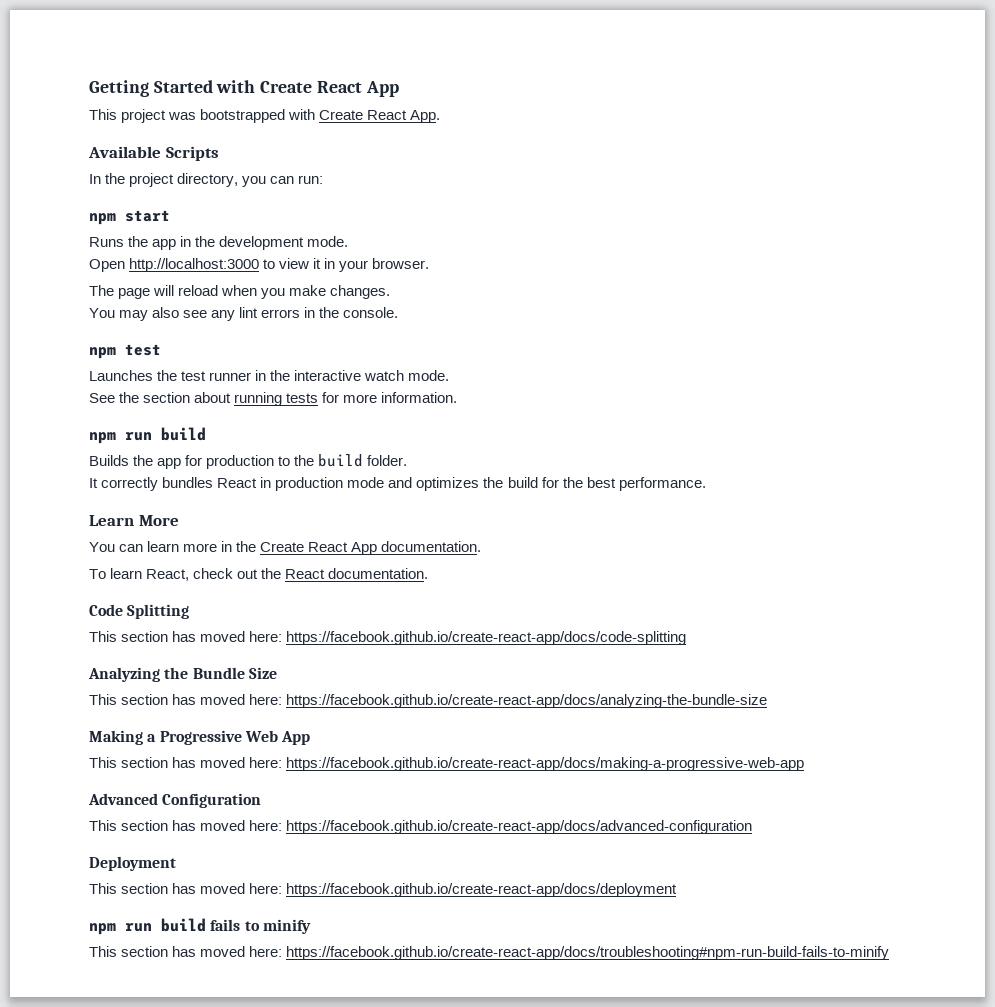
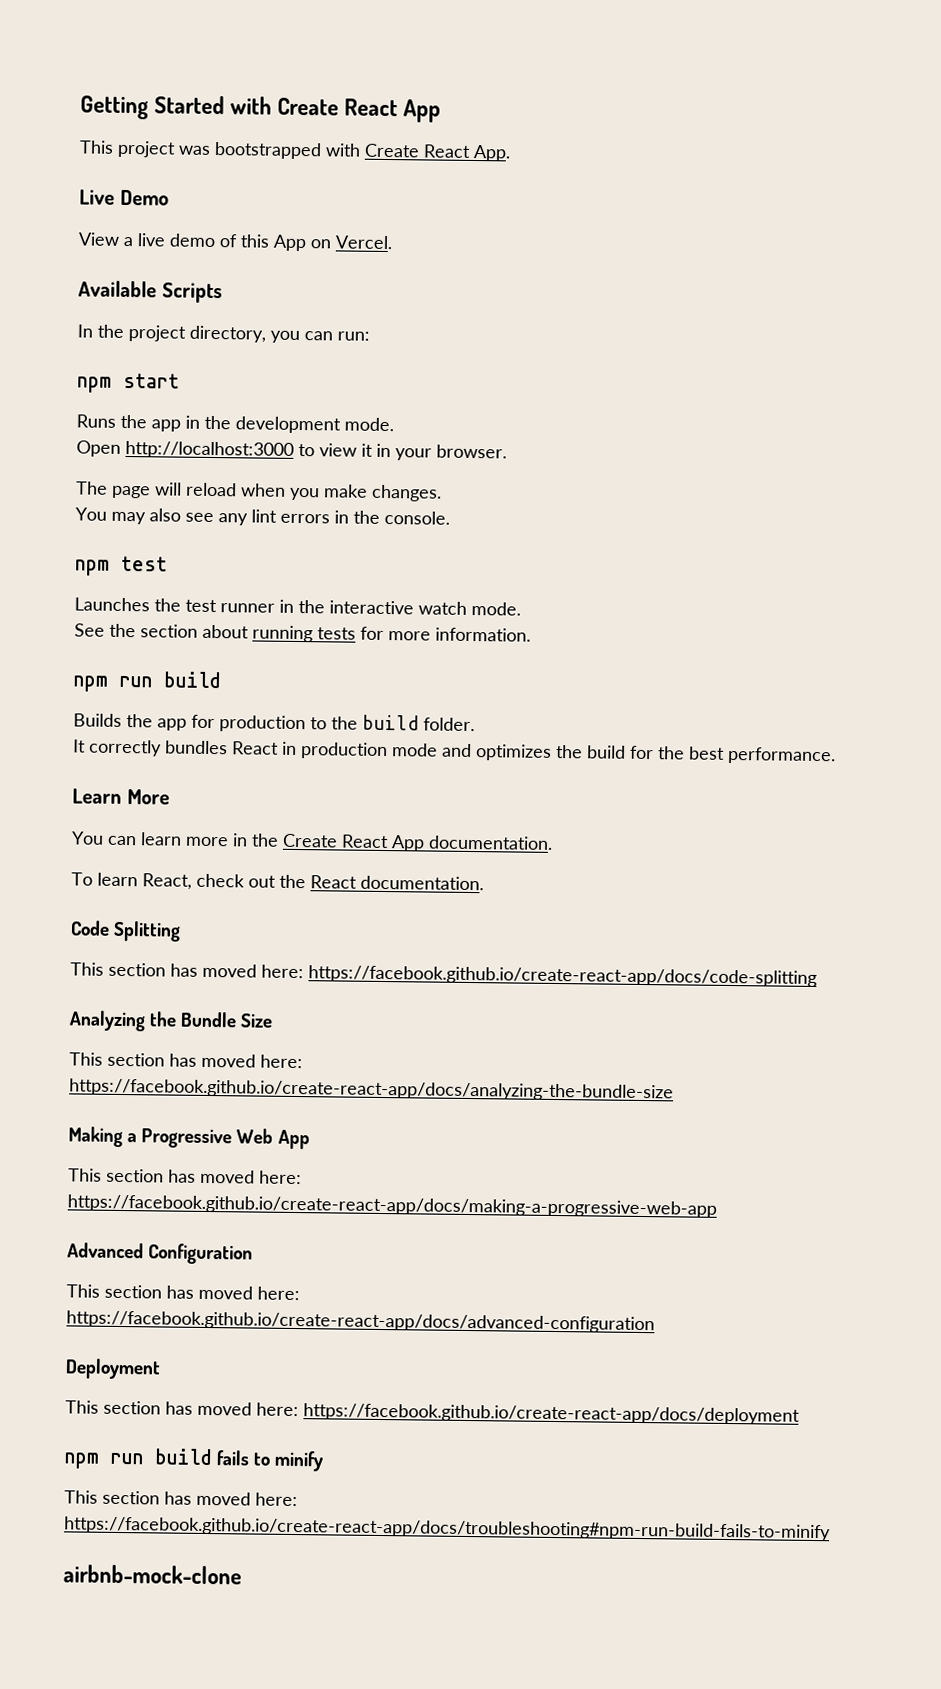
+ Live Demo
+ View a live demo of this App on Vercel.
+ airbnb-mock-clone

